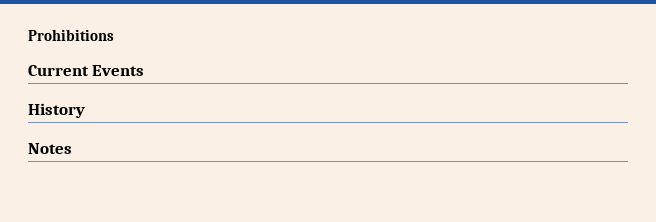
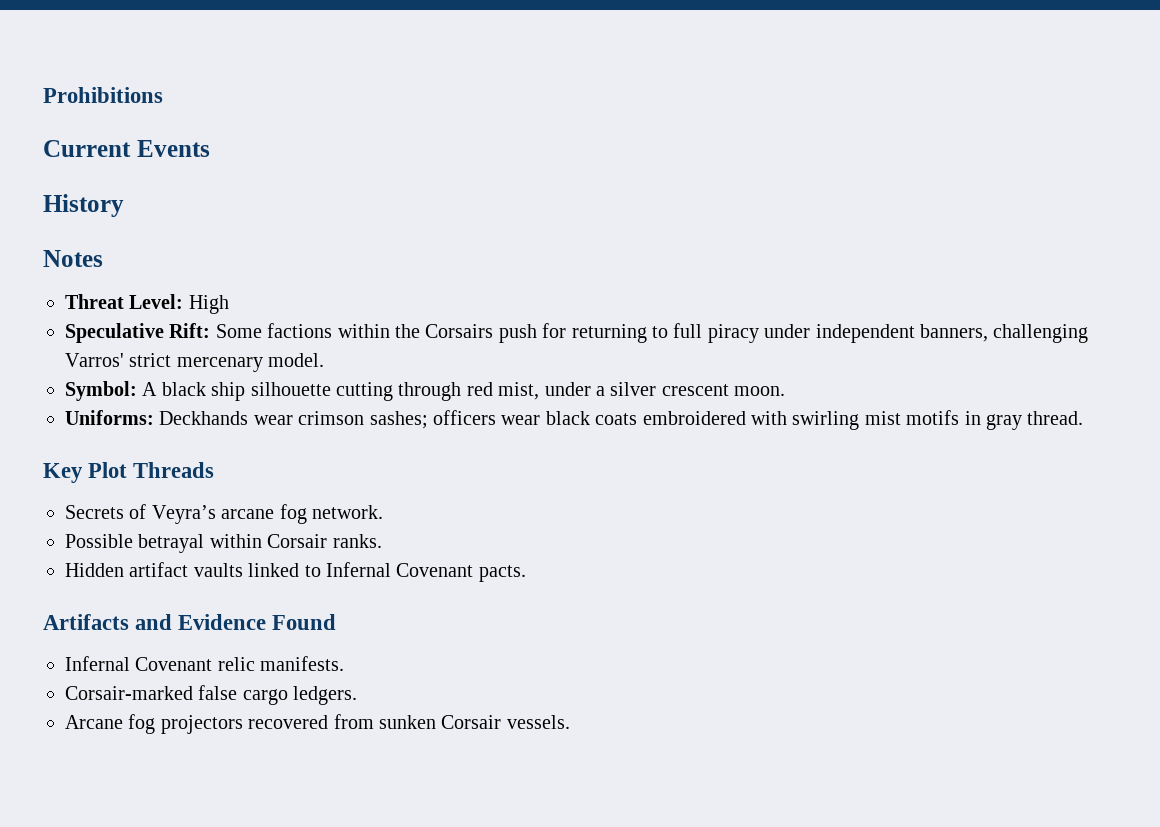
+ Threat Level: High
+ Speculative Rift: Some factions within the Corsairs push for returning to full piracy under independent banners, challenging Varros' strict mercenary model.
+ Symbol: A black ship silhouette cutting through red mist, under a silver crescent moon.
+ Uniforms: Deckhands wear crimson sashes; officers wear black coats embroidered with swirling mist motifs in gray thread.
+ Key Plot Threads
+ Secrets of Veyra’s arcane fog network.
+ Possible betrayal within Corsair ranks.
+ Hidden artifact vaults linked to Infernal Covenant pacts.
+ Artifacts and Evidence Found
+ Infernal Covenant relic manifests.
+ Corsair-marked false cargo ledgers.
+ Arcane fog projectors recovered from sunken Corsair vessels.

